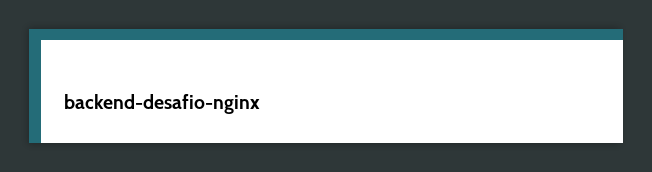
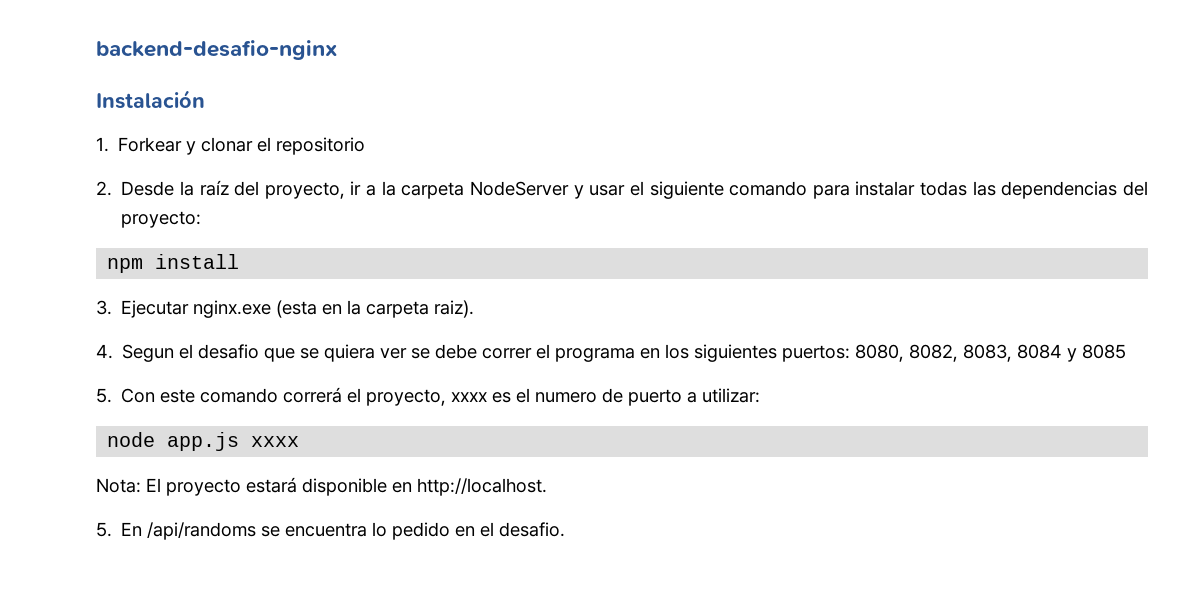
+ Instalación
+ 1. Forkear y clonar el repositorio
+ 2. Desde la raíz del proyecto, ir a la carpeta NodeServer y usar el siguiente comando para instalar todas las dependencias del proyecto:
+ npm install
+ 3. Ejecutar nginx.exe (esta en la carpeta raiz).
+ 4. Segun el desafio que se quiera ver se debe correr el programa en los siguientes puertos: 8080, 8082, 8083, 8084 y 8085
+ 5. Con este comando correrá el proyecto, xxxx es el numero de puerto a utilizar:
+ node app.js xxxx
+ Nota: El proyecto estará disponible en http://localhost.
+ 5. En /api/randoms se encuentra lo pedido en el desafio.

